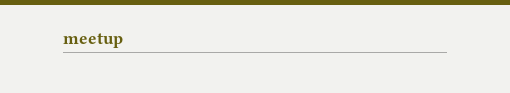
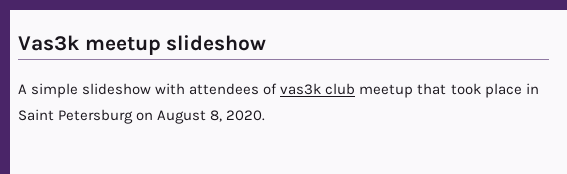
- meetup
+ Vas3k meetup slideshow
+ A simple slideshow with attendees of vas3k club meetup that took place in Saint Petersburg on August 8, 2020.

